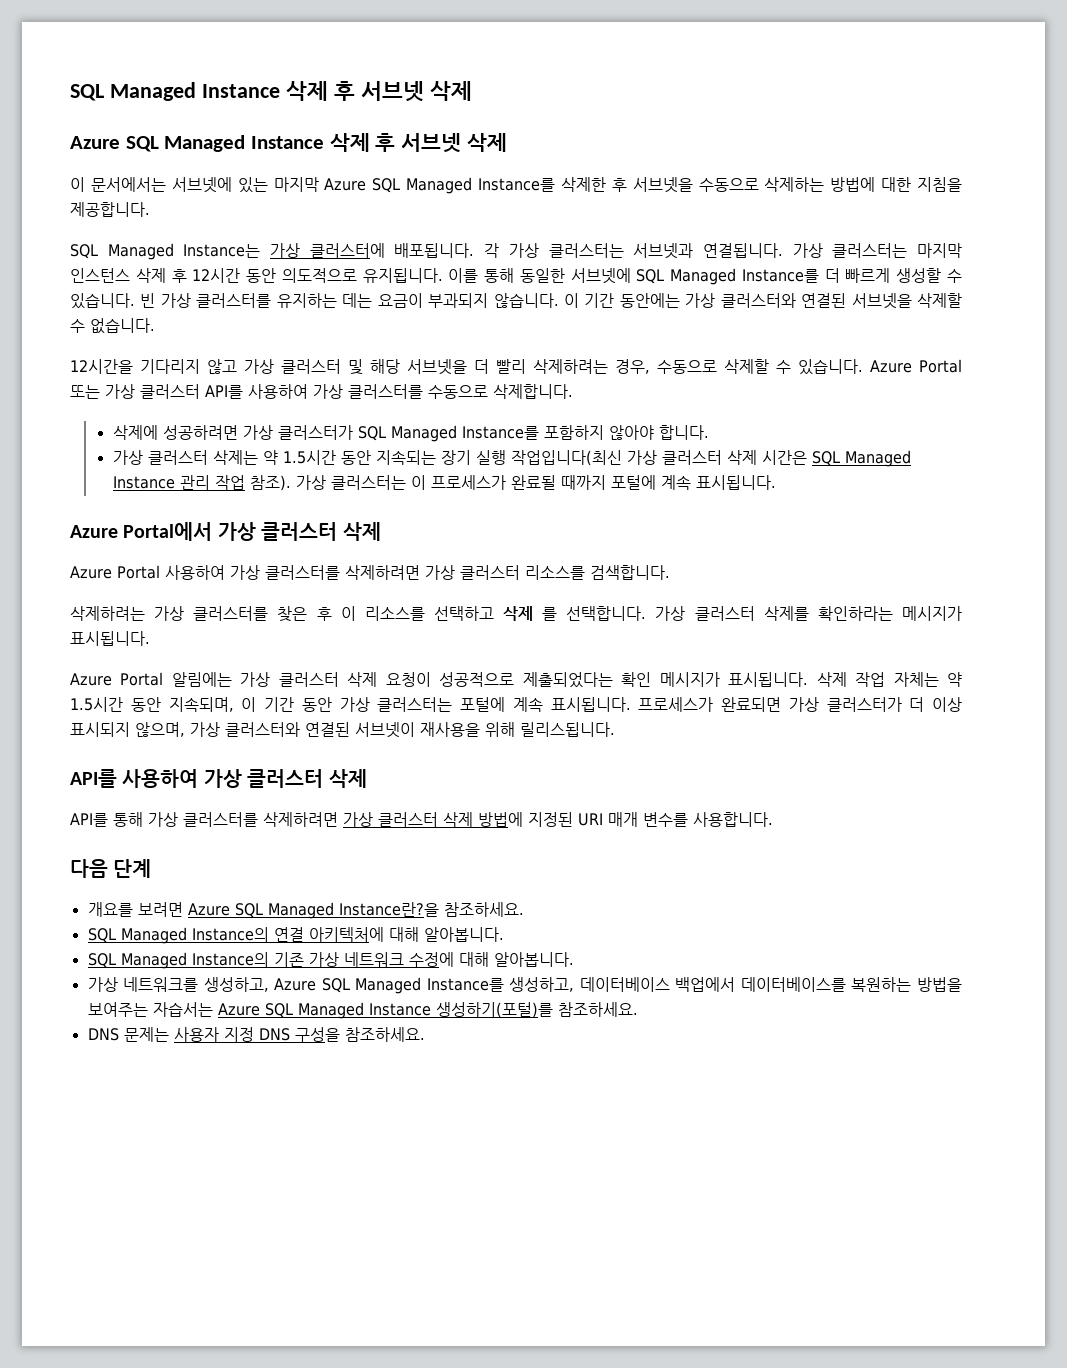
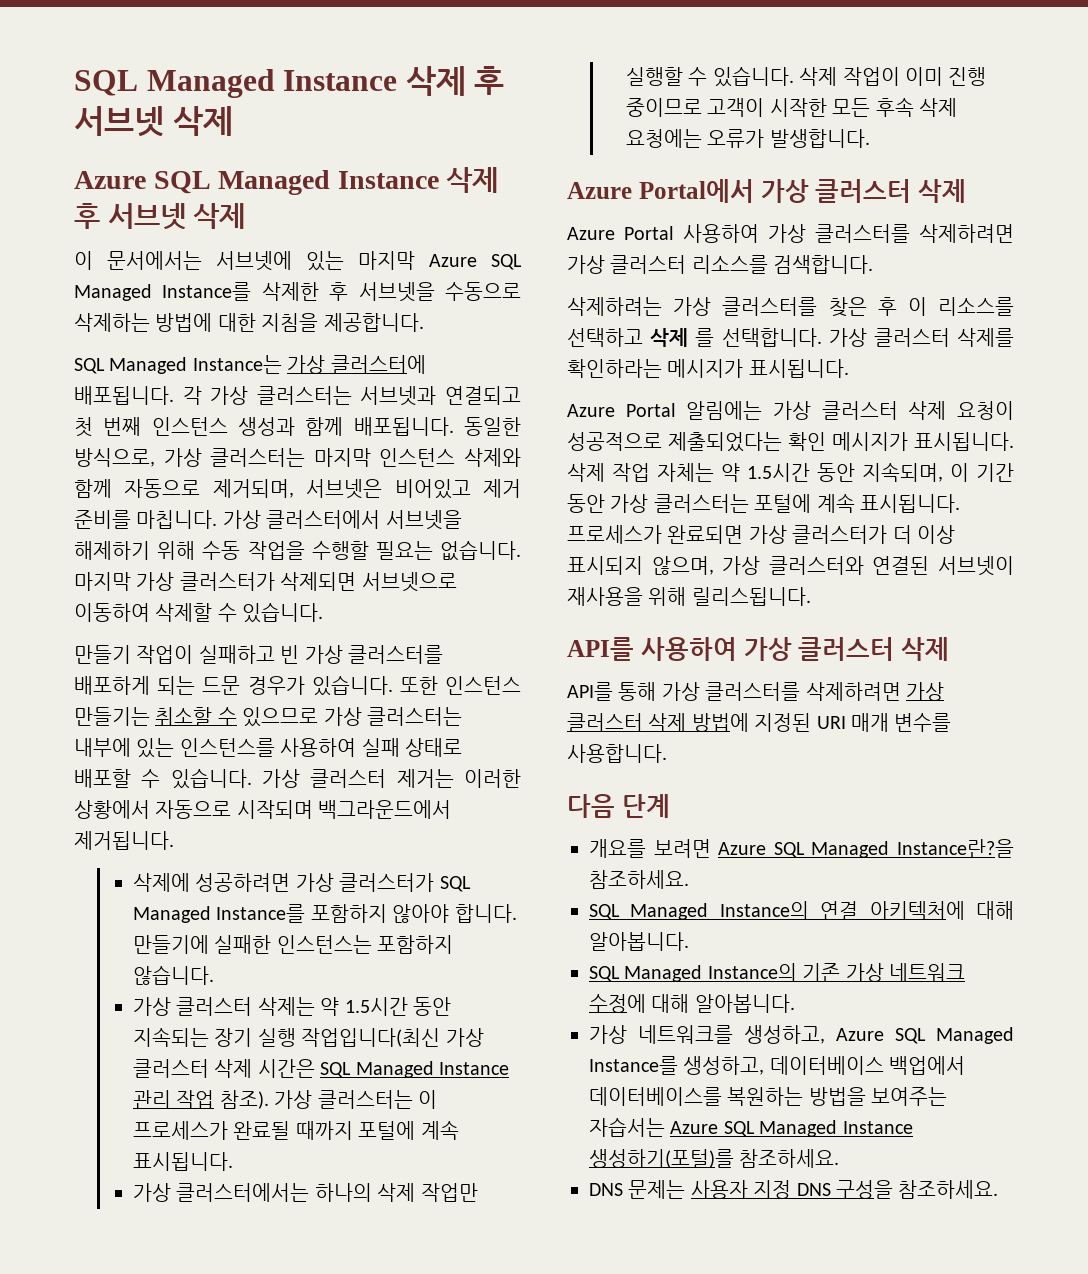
- 각 가상 클러스터는 서브넷과 연결됩니다. 가상 클러스터는 마지막 인스턴스 삭제 후 12시간 동안 의도적으로 유지됩니다. 이를 통해 동일한 서브넷에 SQL Managed Instance를 더 빠르게 생성할 수 있습니다. 빈 가상 클러스터를 유지하는 데는 요금이 부과되지 않습니다. 이 기간 동안에는 가상 클러스터와 연결된 서브넷을 삭제할 수 없습니다.
- 12시간을 기다리지 않고 가상 클러스터 및 해당 서브넷을 더 빨리 삭제하려는 경우, 수동으로 삭제할 수 있습니다. Azure Portal 또는 가상 클러스터 API를 사용하여 가상 클러스터를 수동으로 삭제합니다.
+ 각 가상 클러스터는 서브넷과 연결되고 첫 번째 인스턴스 생성과 함께 배포됩니다. 동일한 방식으로, 가상 클러스터는 마지막 인스턴스 삭제와 함께 자동으로 제거되며, 서브넷은 비어있고 제거 준비를 마칩니다. 가상 클러스터에서 서브넷을 해제하기 위해 수동 작업을 수행할 필요는 없습니다. 마지막 가상 클러스터가 삭제되면 서브넷으로 이동하여 삭제할 수 있습니다.
+ 만들기 작업이 실패하고 빈 가상 클러스터를 배포하게 되는 드문 경우가 있습니다. 또한 인스턴스 만들기는 취소할 수 있으므로 가상 클러스터는 내부에 있는 인스턴스를 사용하여 실패 상태로 배포할 수 있습니다. 가상 클러스터 제거는 이러한 상황에서 자동으로 시작되며 백그라운드에서 제거됩니다.
+ 만들기에 실패한 인스턴스는 포함하지 않습니다.
+ 가상 클러스터에서는 하나의 삭제 작업만 실행할 수 있습니다. 삭제 작업이 이미 진행 중이므로 고객이 시작한 모든 후속 삭제 요청에는 오류가 발생합니다.

